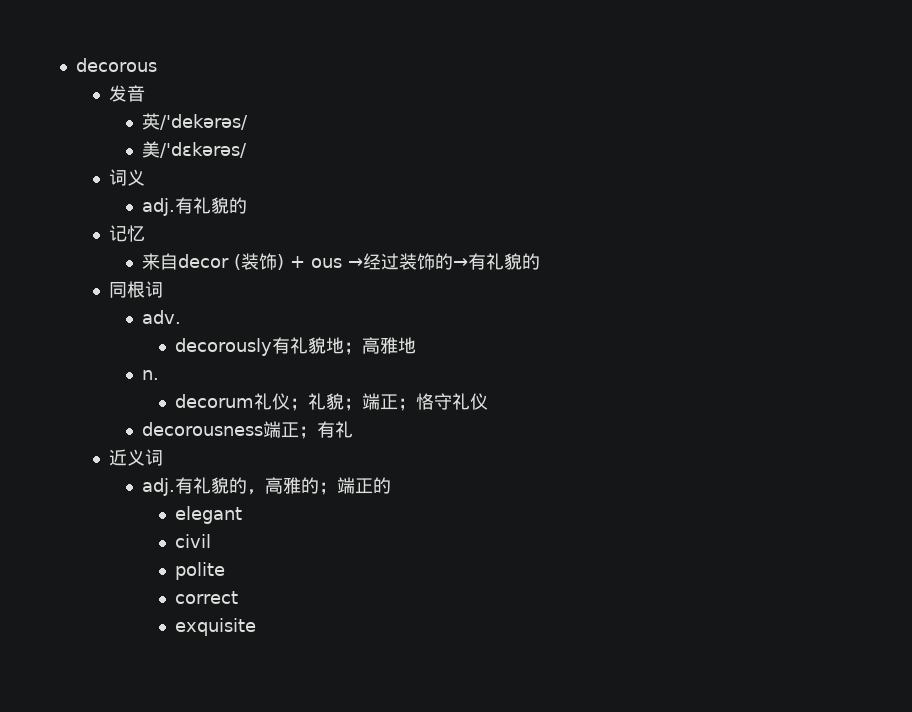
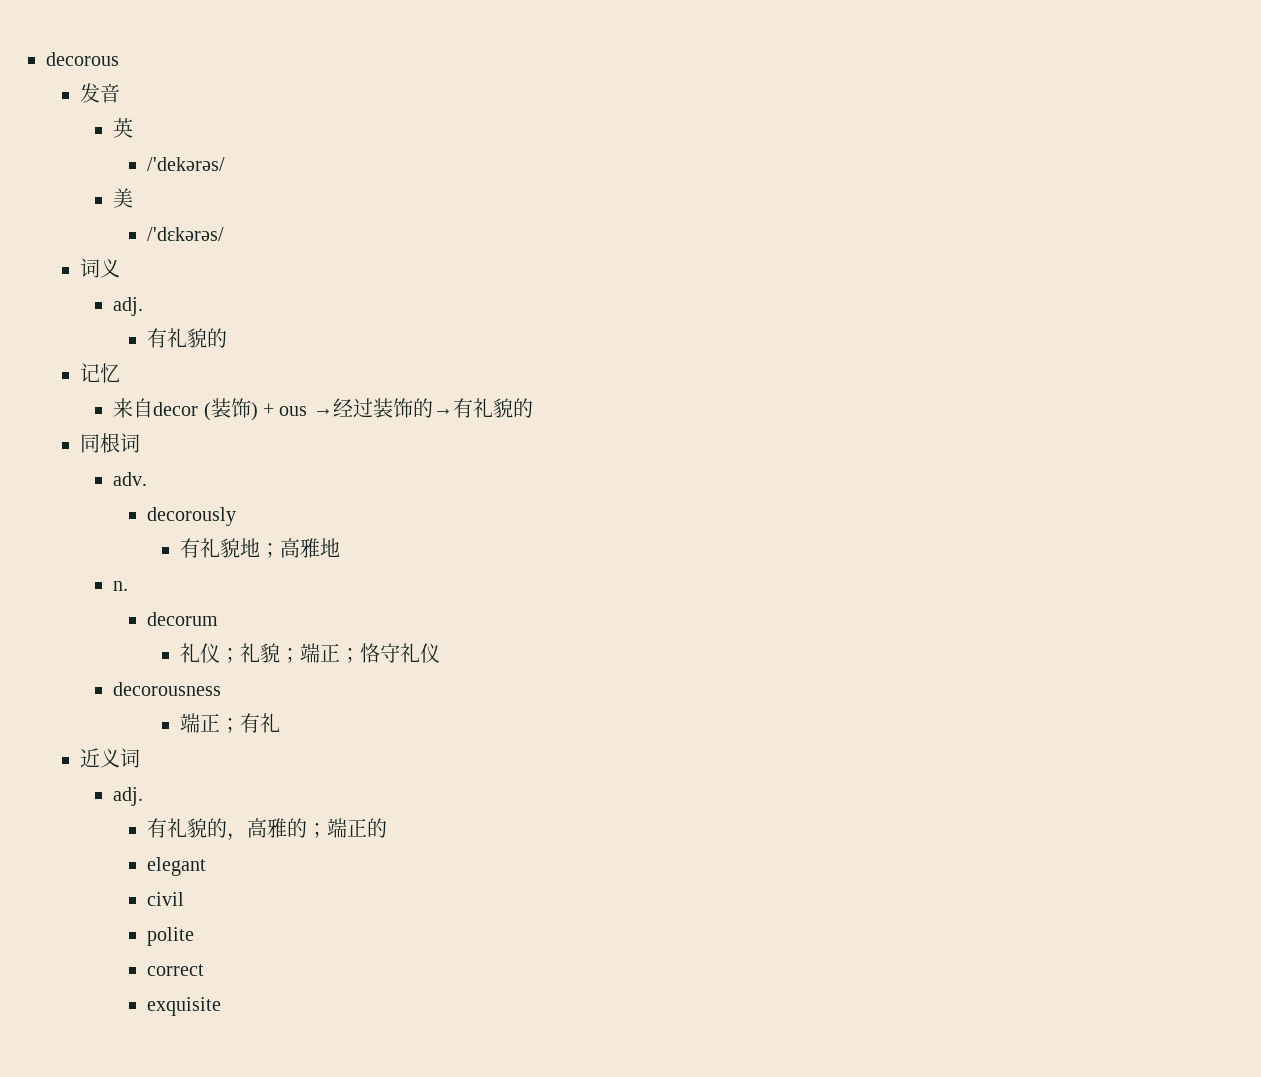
- 英/'dekərəs/
+ 英
+ /'dekərəs/
- 美/'dɛkərəs/
+ 美
+ /'dɛkərəs/
  词义
- adj.有礼貌的
+ adj.
+ 有礼貌的
- decorously有礼貌地；高雅地
+ decorously
+ 有礼貌地；高雅地
- decorum礼仪；礼貌；端正；恪守礼仪
+ decorum
+ 礼仪；礼貌；端正；恪守礼仪
- decorousness端正；有礼
+ decorousness
+ 端正；有礼
  近义词
- adj.有礼貌的，高雅的；端正的
+ adj.
+ 有礼貌的，高雅的；端正的

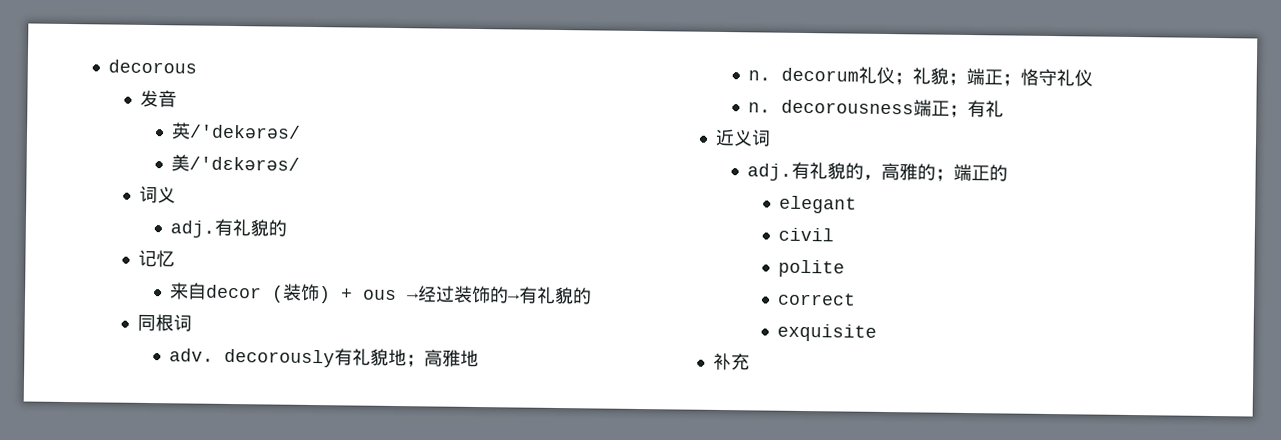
- 英
- /'dekərəs/
+ 英/'dekərəs/
- 美
- /'dɛkərəs/
+ 美/'dɛkərəs/
  词义
- adj.
- 有礼貌的
+ adj.有礼貌的
- adv.
- decorously
- 有礼貌地；高雅地
+ adv. decorously有礼貌地；高雅地
- n.
- decorum
- 礼仪；礼貌；端正；恪守礼仪
+ n. decorum礼仪；礼貌；端正；恪守礼仪
- decorousness
- 端正；有礼
+ n. decorousness端正；有礼
  近义词
- adj.
- 有礼貌的，高雅的；端正的
+ adj.有礼貌的，高雅的；端正的
+ 补充

